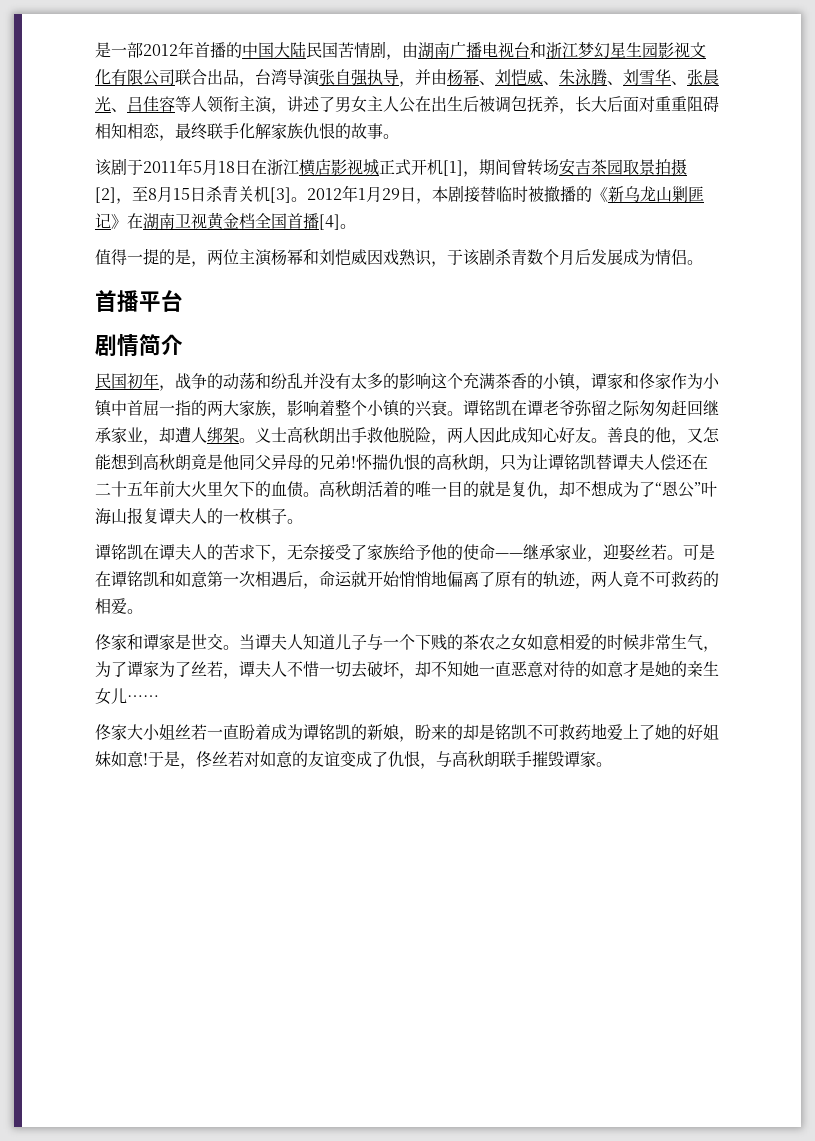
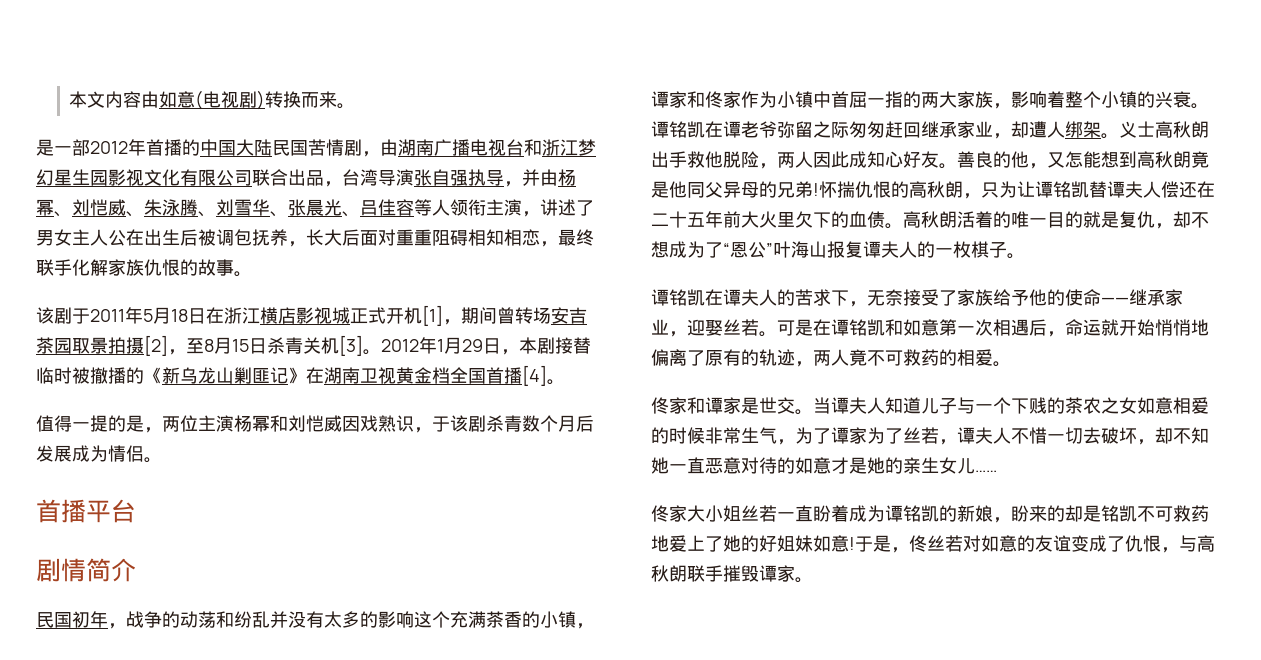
+ 本文内容由如意(电视剧)转换而来。

